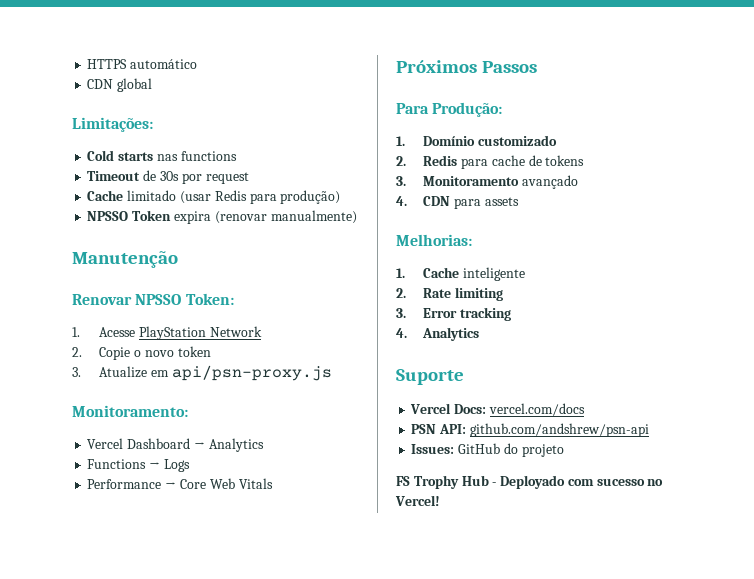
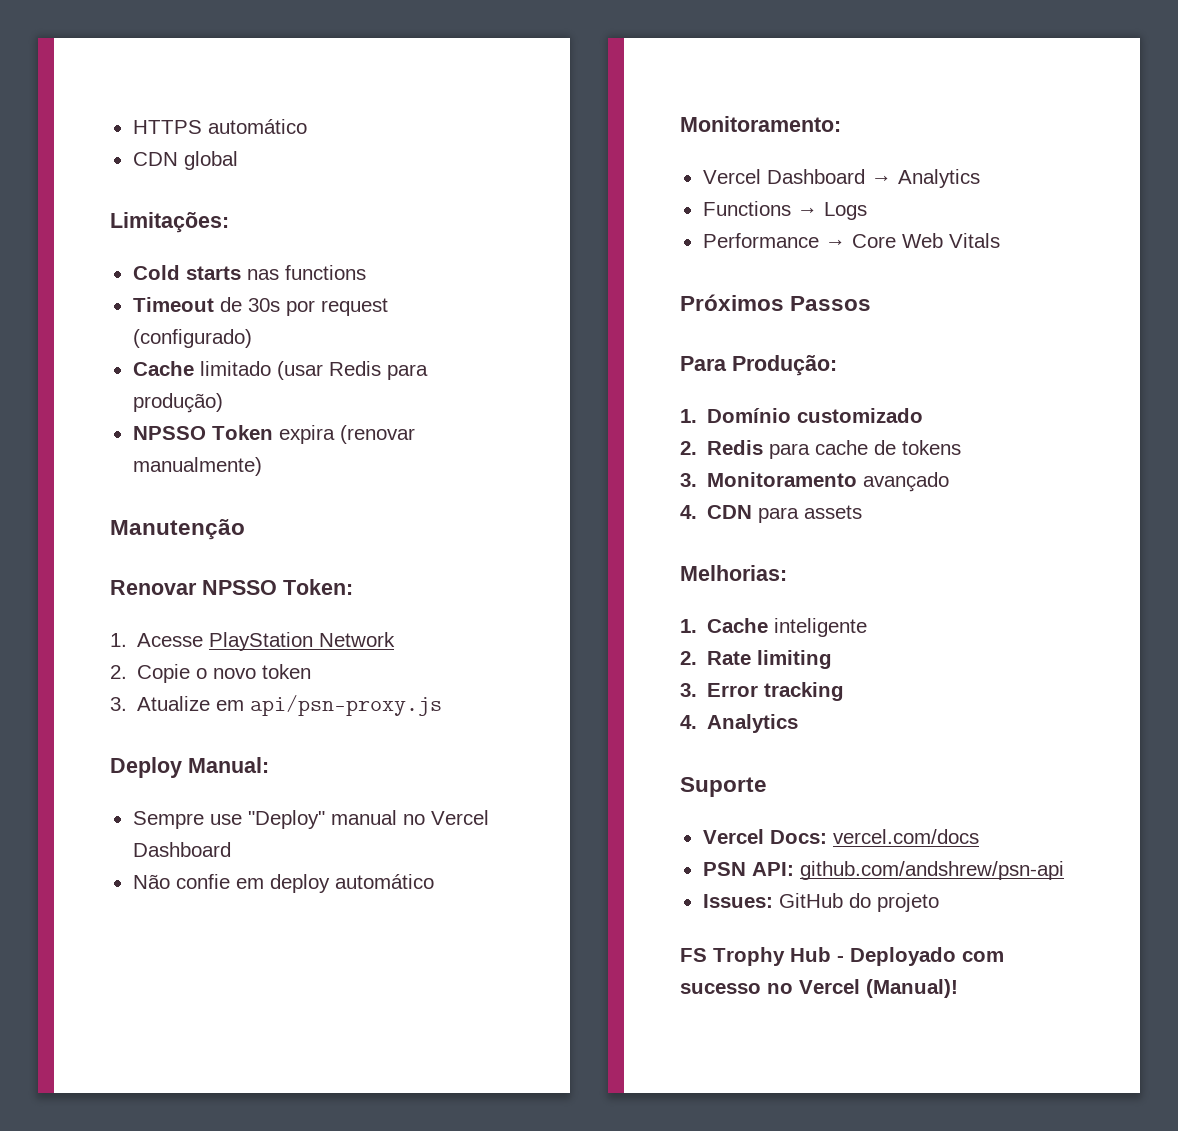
- Timeout de 30s por request
+ Timeout de 30s por request (configurado)
+ Deploy Manual:
+ Sempre use "Deploy" manual no Vercel Dashboard
+ Não confie em deploy automático
- FS Trophy Hub - Deployado com sucesso no Vercel!
+ FS Trophy Hub - Deployado com sucesso no Vercel (Manual)!

